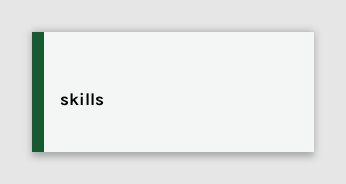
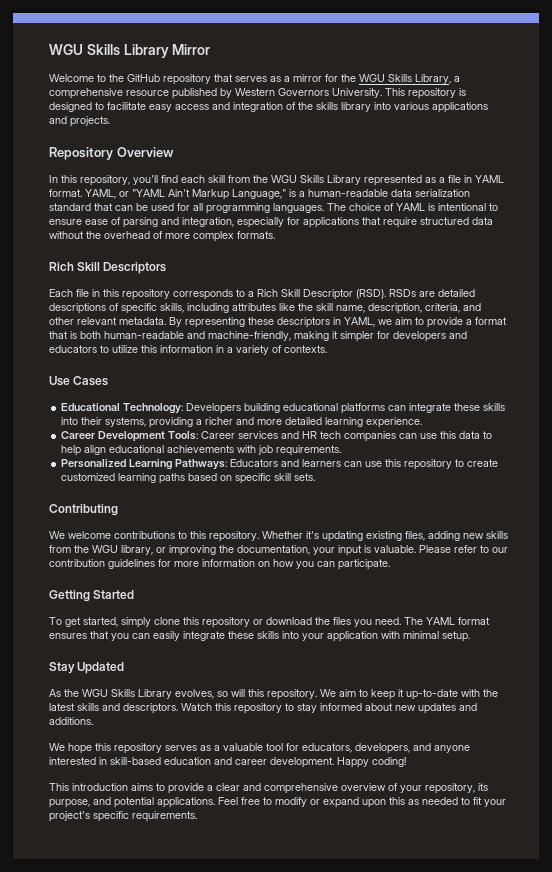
- skills
+ WGU Skills Library Mirror
+ Welcome to the GitHub repository that serves as a mirror for the WGU Skills Library, a comprehensive resource published by Western Governors University. This repository is designed to facilitate easy access and integration of the skills library into various applications and projects.
+ Repository Overview
+ In this repository, you'll find each skill from the WGU Skills Library represented as a file in YAML format. YAML, or "YAML Ain't Markup Language," is a human-readable data serialization standard that can be used for all programming languages. The choice of YAML is intentional to ensure ease of parsing and integration, especially for applications that require structured data without the overhead of more complex formats.
+ Rich Skill Descriptors
+ Each file in this repository corresponds to a Rich Skill Descriptor (RSD). RSDs are detailed descriptions of specific skills, including attributes like the skill name, description, criteria, and other relevant metadata. By representing these descriptors in YAML, we aim to provide a format that is both human-readable and machine-friendly, making it simpler for developers and educators to utilize this information in a variety of contexts.
+ Use Cases
+ Educational Technology: Developers building educational platforms can integrate these skills into their systems, providing a richer and more detailed learning experience.
+ Career Development Tools: Career services and HR tech companies can use this data to help align educational achievements with job requirements.
+ Personalized Learning Pathways: Educators and learners can use this repository to create customized learning paths based on specific skill sets.
+ Contributing
+ We welcome contributions to this repository. Whether it's updating existing files, adding new skills from the WGU library, or improving the documentation, your input is valuable. Please refer to our contribution guidelines for more information on how you can participate.
+ Getting Started
+ To get started, simply clone this repository or download the files you need. The YAML format ensures that you can easily integrate these skills into your application with minimal setup.
+ Stay Updated
+ As the WGU Skills Library evolves, so will this repository. We aim to keep it up-to-date with the latest skills and descriptors. Watch this repository to stay informed about new updates and additions.
+ We hope this repository serves as a valuable tool for educators, developers, and anyone interested in skill-based education and career development. Happy coding!
+ This introduction aims to provide a clear and comprehensive overview of your repository, its purpose, and potential applications. Feel free to modify or expand upon this as needed to fit your project's specific requirements.

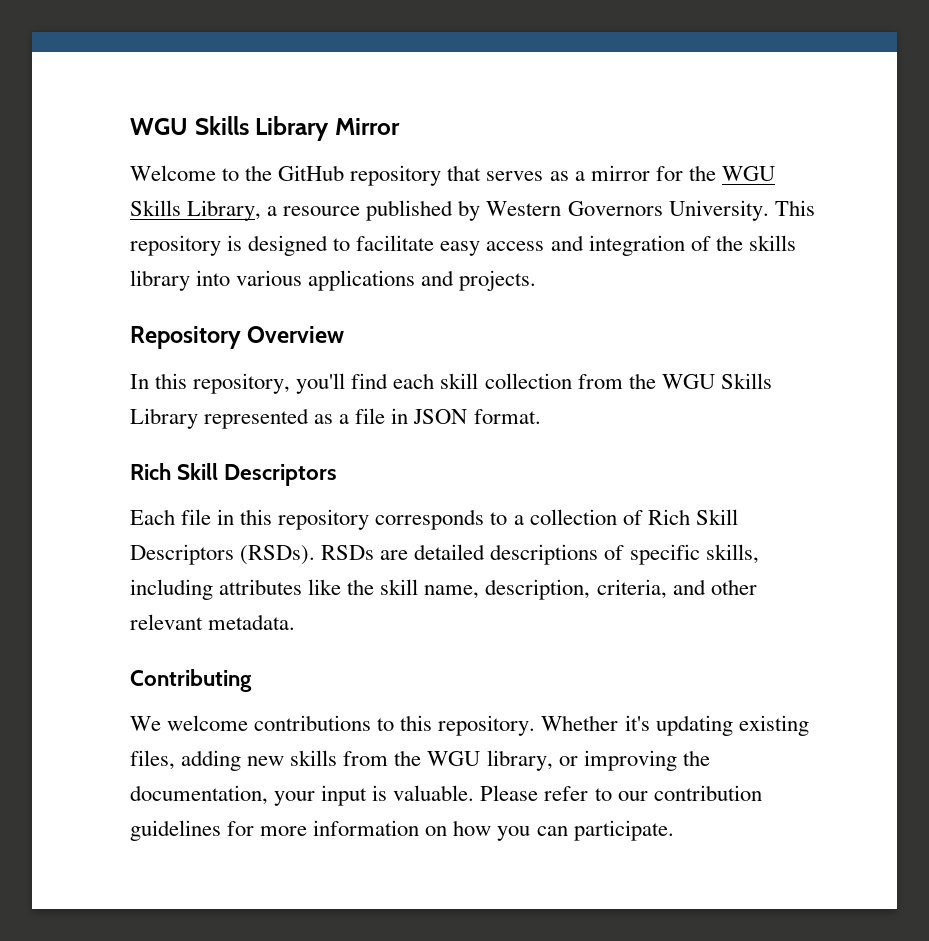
- Welcome to the GitHub repository that serves as a mirror for the WGU Skills Library, a comprehensive resource published by Western Governors University.
+ Welcome to the GitHub repository that serves as a mirror for the WGU Skills Library, a resource published by Western Governors University.
- In this repository, you'll find each skill from the WGU Skills Library represented as a file in YAML format. YAML, or "YAML Ain't Markup Language," is a human-readable data serialization standard that can be used for all programming languages. The choice of YAML is intentional to ensure ease of parsing and integration, especially for applications that require structured data without the overhead of more complex formats.
+ In this repository, you'll find each skill collection from the WGU Skills Library represented as a file in JSON format.
- Each file in this repository corresponds to a Rich Skill Descriptor (RSD).
+ Each file in this repository corresponds to a collection of Rich Skill Descriptors (RSDs).
- By representing these descriptors in YAML, we aim to provide a format that is both human-readable and machine-friendly, making it simpler for developers and educators to utilize this information in a variety of contexts.
- Use Cases
- Educational Technology: Developers building educational platforms can integrate these skills into their systems, providing a richer and more detailed learning experience.
- Career Development Tools: Career services and HR tech companies can use this data to help align educational achievements with job requirements.
- Personalized Learning Pathways: Educators and learners can use this repository to create customized learning paths based on specific skill sets.
- Getting Started
- To get started, simply clone this repository or download the files you need. The YAML format ensures that you can easily integrate these skills into your application with minimal setup.
- Stay Updated
- As the WGU Skills Library evolves, so will this repository. We aim to keep it up-to-date with the latest skills and descriptors. Watch this repository to stay informed about new updates and additions.
- We hope this repository serves as a valuable tool for educators, developers, and anyone interested in skill-based education and career development. Happy coding!
- This introduction aims to provide a clear and comprehensive overview of your repository, its purpose, and potential applications. Feel free to modify or expand upon this as needed to fit your project's specific requirements.

